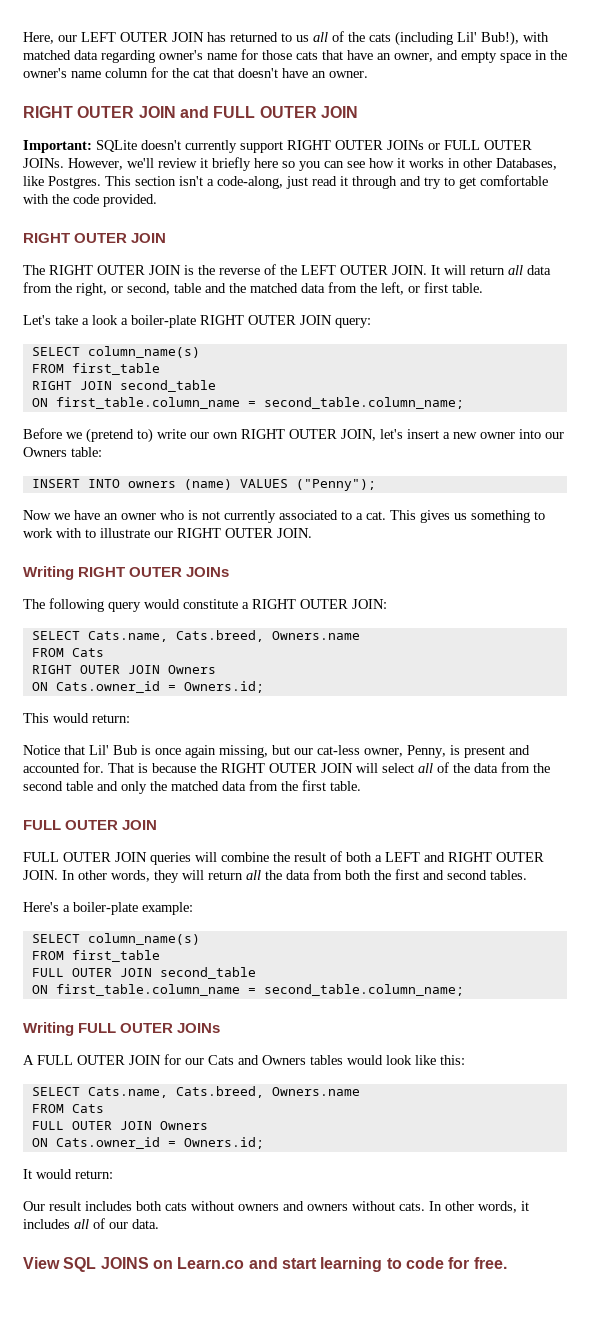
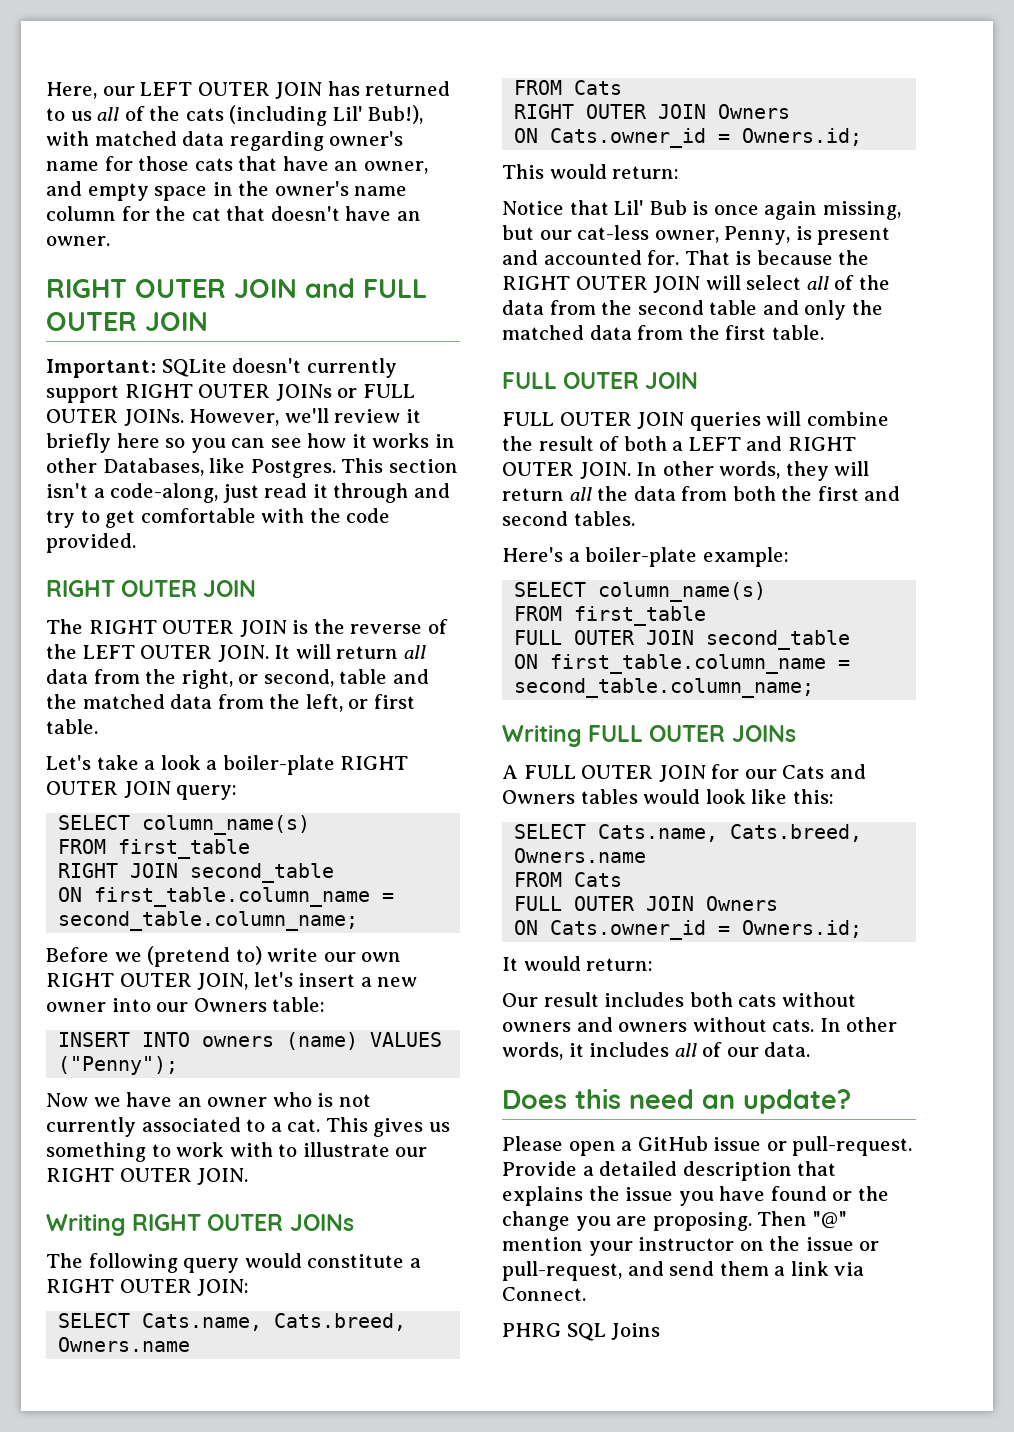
- View SQL JOINS on Learn.co and start learning to code for free.
+ Does this need an update?
+ Please open a GitHub issue or pull-request. Provide a detailed description that explains the issue you have found or the change you are proposing. Then "@" mention your instructor on the issue or pull-request, and send them a link via Connect.
+ PHRG SQL Joins

